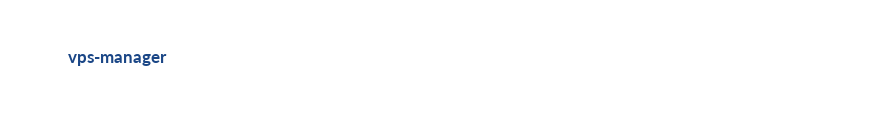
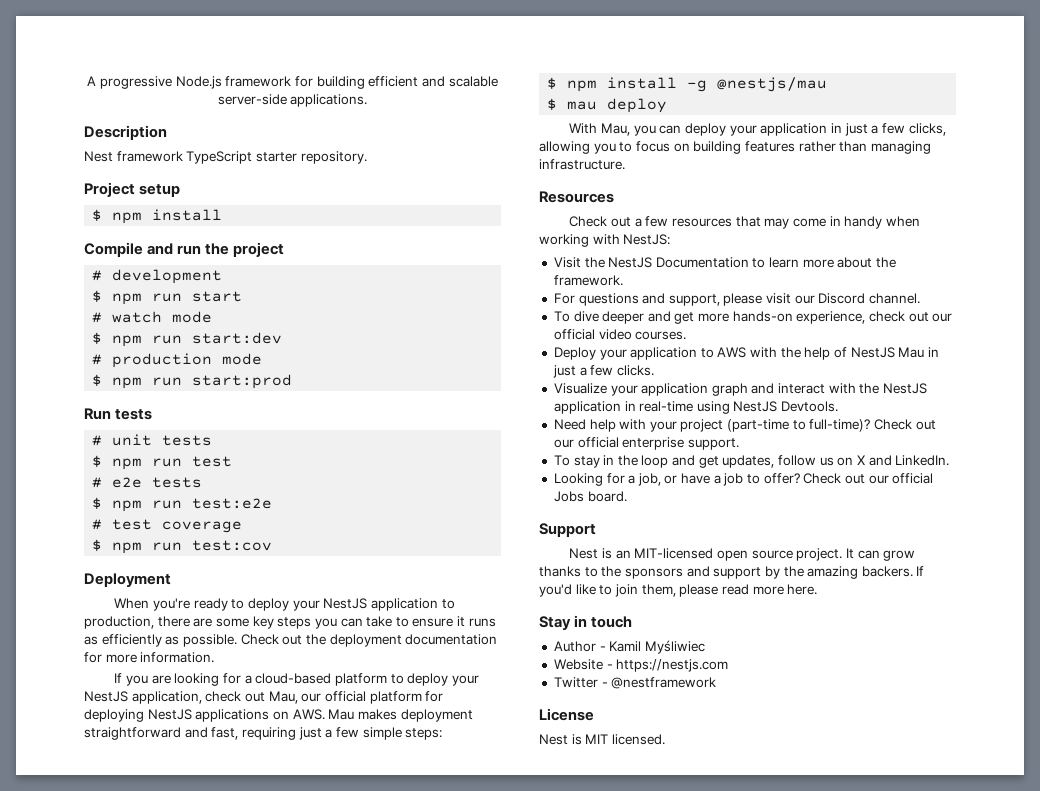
- vps-manager
+ A progressive Node.js framework for building efficient and scalable server-side applications.
+ Description
+ Nest framework TypeScript starter repository.
+ Project setup
+ $ npm install
+ Compile and run the project
+ # development
+ $ npm run start
+ # watch mode
+ $ npm run start:dev
+ # production mode
+ $ npm run start:prod
+ Run tests
+ # unit tests
+ $ npm run test
+ # e2e tests
+ $ npm run test:e2e
+ # test coverage
+ $ npm run test:cov
+ Deployment
+ When you're ready to deploy your NestJS application to production, there are some key steps you can take to ensure it runs as efficiently as possible. Check out the deployment documentation for more information.
+ If you are looking for a cloud-based platform to deploy your NestJS application, check out Mau, our official platform for deploying NestJS applications on AWS. Mau makes deployment straightforward and fast, requiring just a few simple steps:
+ $ npm install -g @nestjs/mau
+ $ mau deploy
+ With Mau, you can deploy your application in just a few clicks, allowing you to focus on building features rather than managing infrastructure.
+ Resources
+ Check out a few resources that may come in handy when working with NestJS:
+ Visit the NestJS Documentation to learn more about the framework.
+ For questions and support, please visit our Discord channel.
+ To dive deeper and get more hands-on experience, check out our official video courses.
+ Deploy your application to AWS with the help of NestJS Mau in just a few clicks.
+ Visualize your application graph and interact with the NestJS application in real-time using NestJS Devtools.
+ Need help with your project (part-time to full-time)? Check out our official enterprise support.
+ To stay in the loop and get updates, follow us on X and LinkedIn.
+ Looking for a job, or have a job to offer? Check out our official Jobs board.
+ Support
+ Nest is an MIT-licensed open source project. It can grow thanks to the sponsors and support by the amazing backers. If you'd like to join them, please read more here.
+ Stay in touch
+ Author - Kamil Myśliwiec
+ Website - https://nestjs.com
+ Twitter - @nestframework
+ License
+ Nest is MIT licensed.

